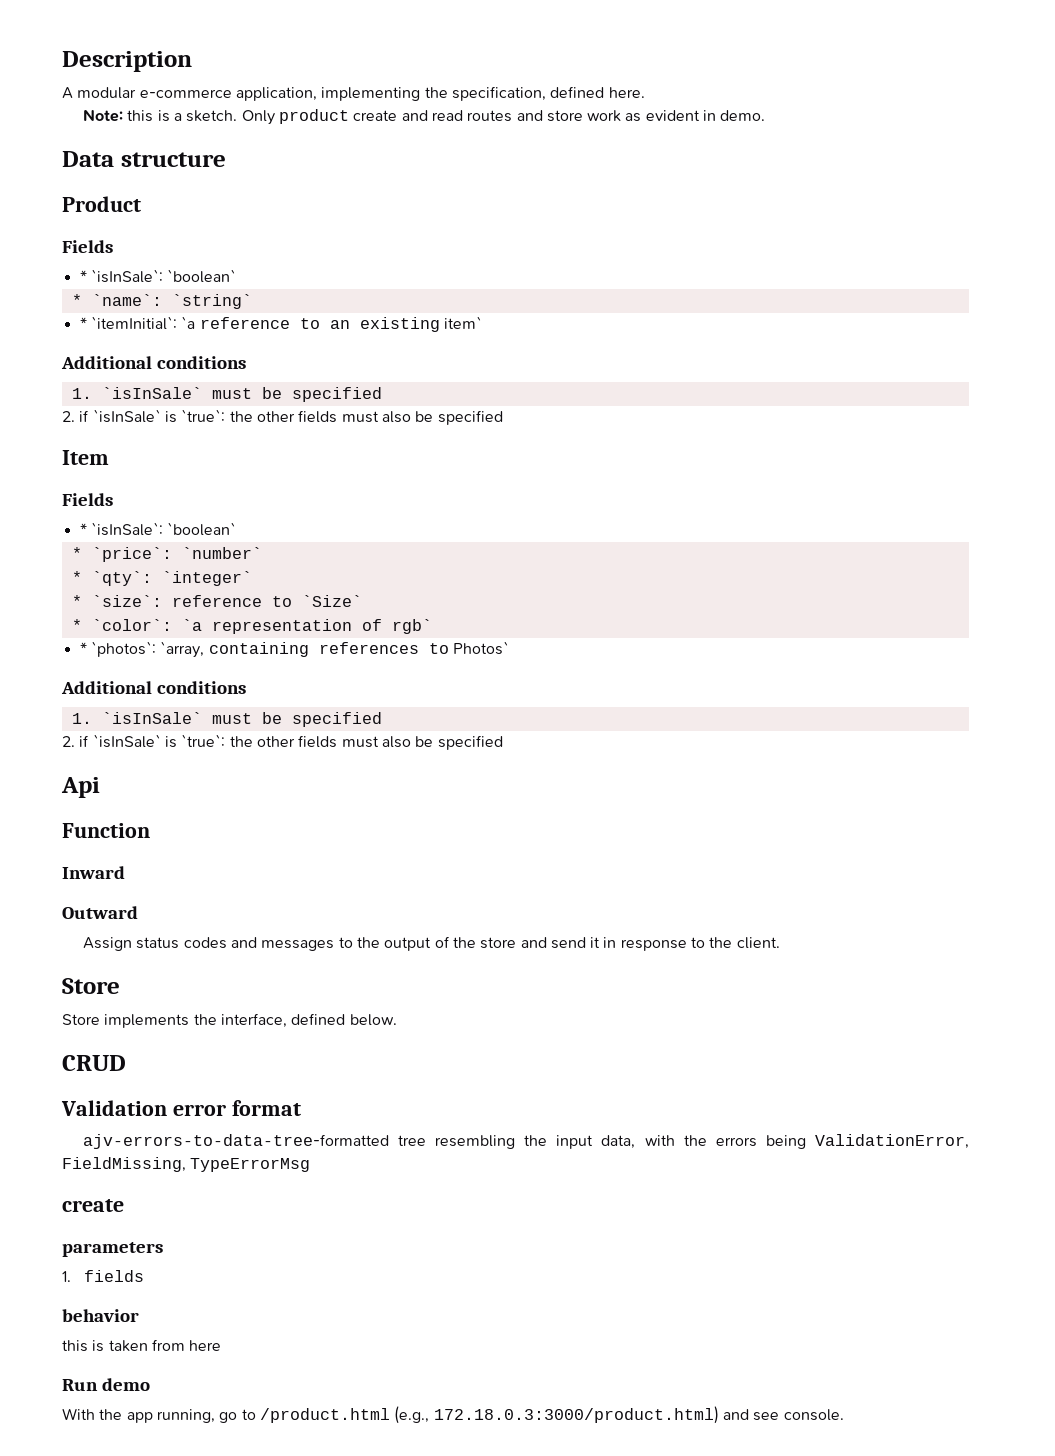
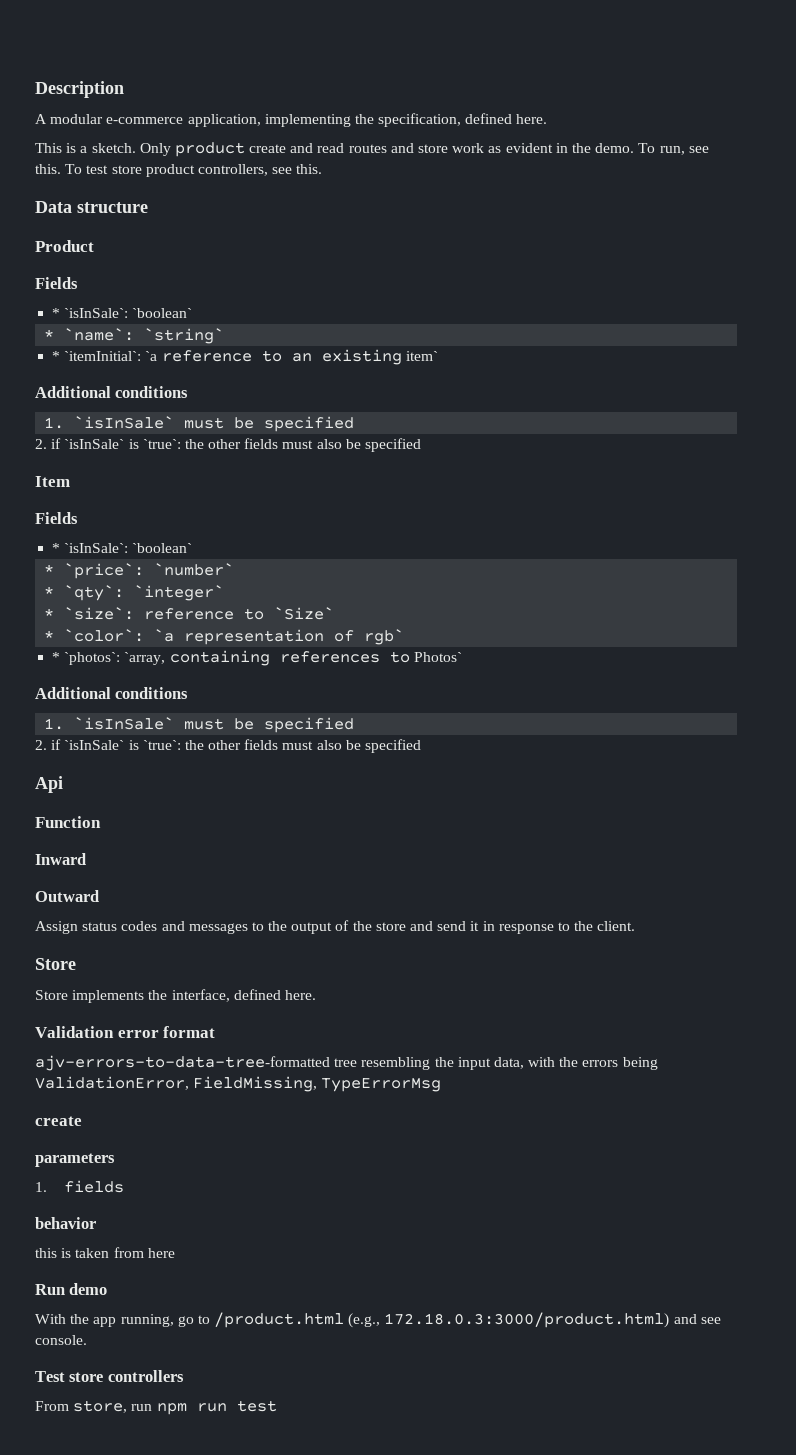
- Note: this is a sketch.
+ This is a sketch.
- Only product create and read routes and store work as evident in demo.
+ Only product create and read routes and store work as evident in the demo. To run, see this. To test store product controllers, see this.
- Store implements the interface, defined below.
- CRUD
+ Store implements the interface, defined here.
+ Test store controllers
+ From store, run npm run test

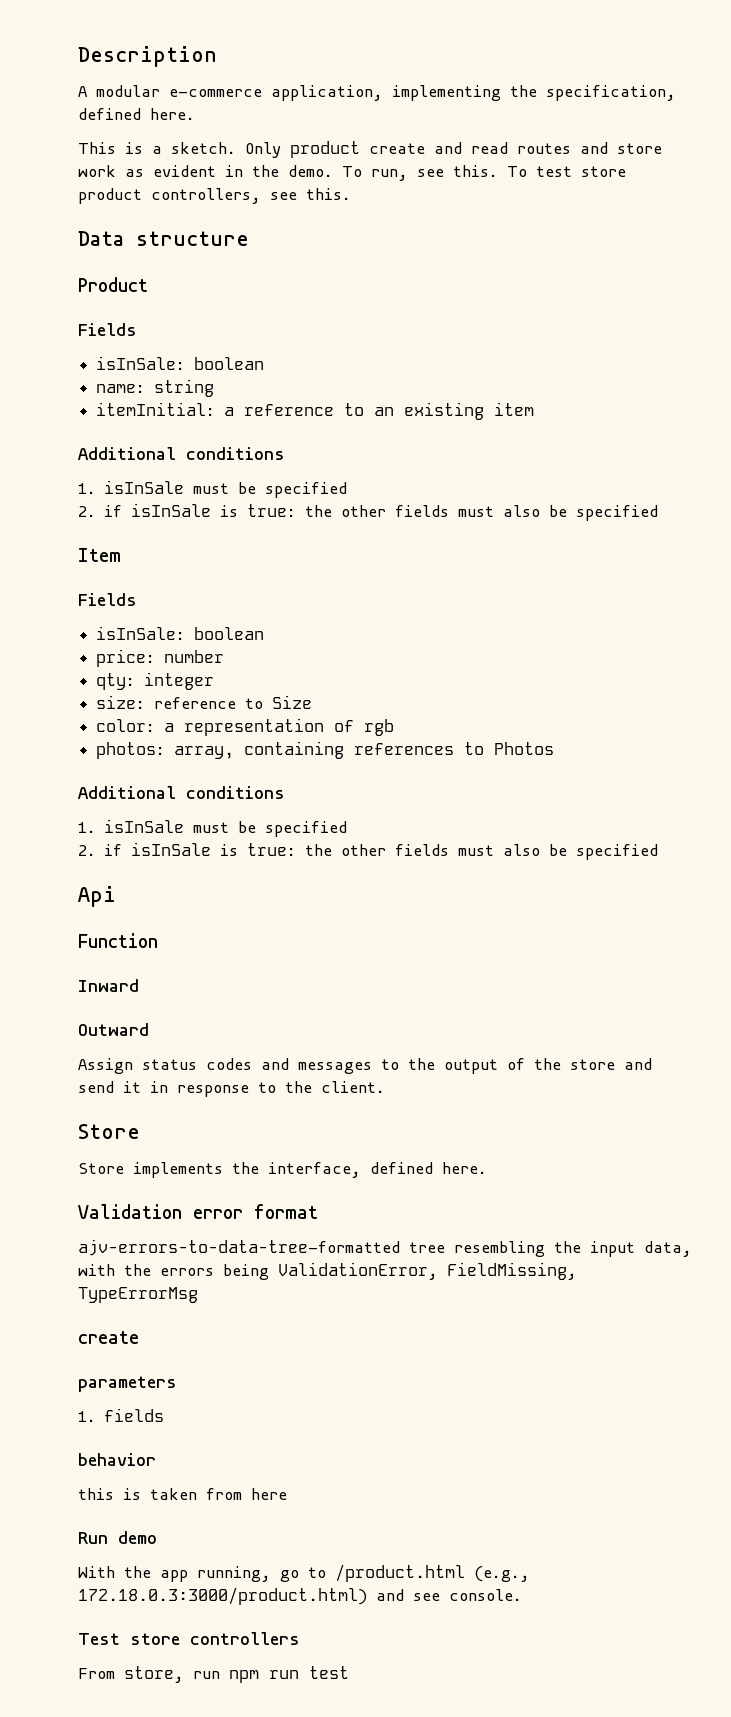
  Product
  Fields
- * `isInSale`: `boolean`
- * `name`: `string`
- * `itemInitial`: `a reference to an existing item`
+ isInSale: boolean
+ name: string
+ itemInitial: a reference to an existing item
  Additional conditions
- 1. `isInSale` must be specified
- 2. if `isInSale` is `true`: the other fields must also be specified
+ 1. isInSale must be specified
+ 2. if isInSale is true: the other fields must also be specified
  Item
  Fields
- * `isInSale`: `boolean`
- * `price`: `number`
- * `qty`: `integer`
- * `size`: reference to `Size`
- * `color`: `a representation of rgb`
- * `photos`: `array, containing references to Photos`
+ isInSale: boolean
+ price: number
+ qty: integer
+ size: reference to Size
+ color: a representation of rgb
+ photos: array, containing references to Photos
  Additional conditions
- 1. `isInSale` must be specified
- 2. if `isInSale` is `true`: the other fields must also be specified
+ 1. isInSale must be specified
+ 2. if isInSale is true: the other fields must also be specified

